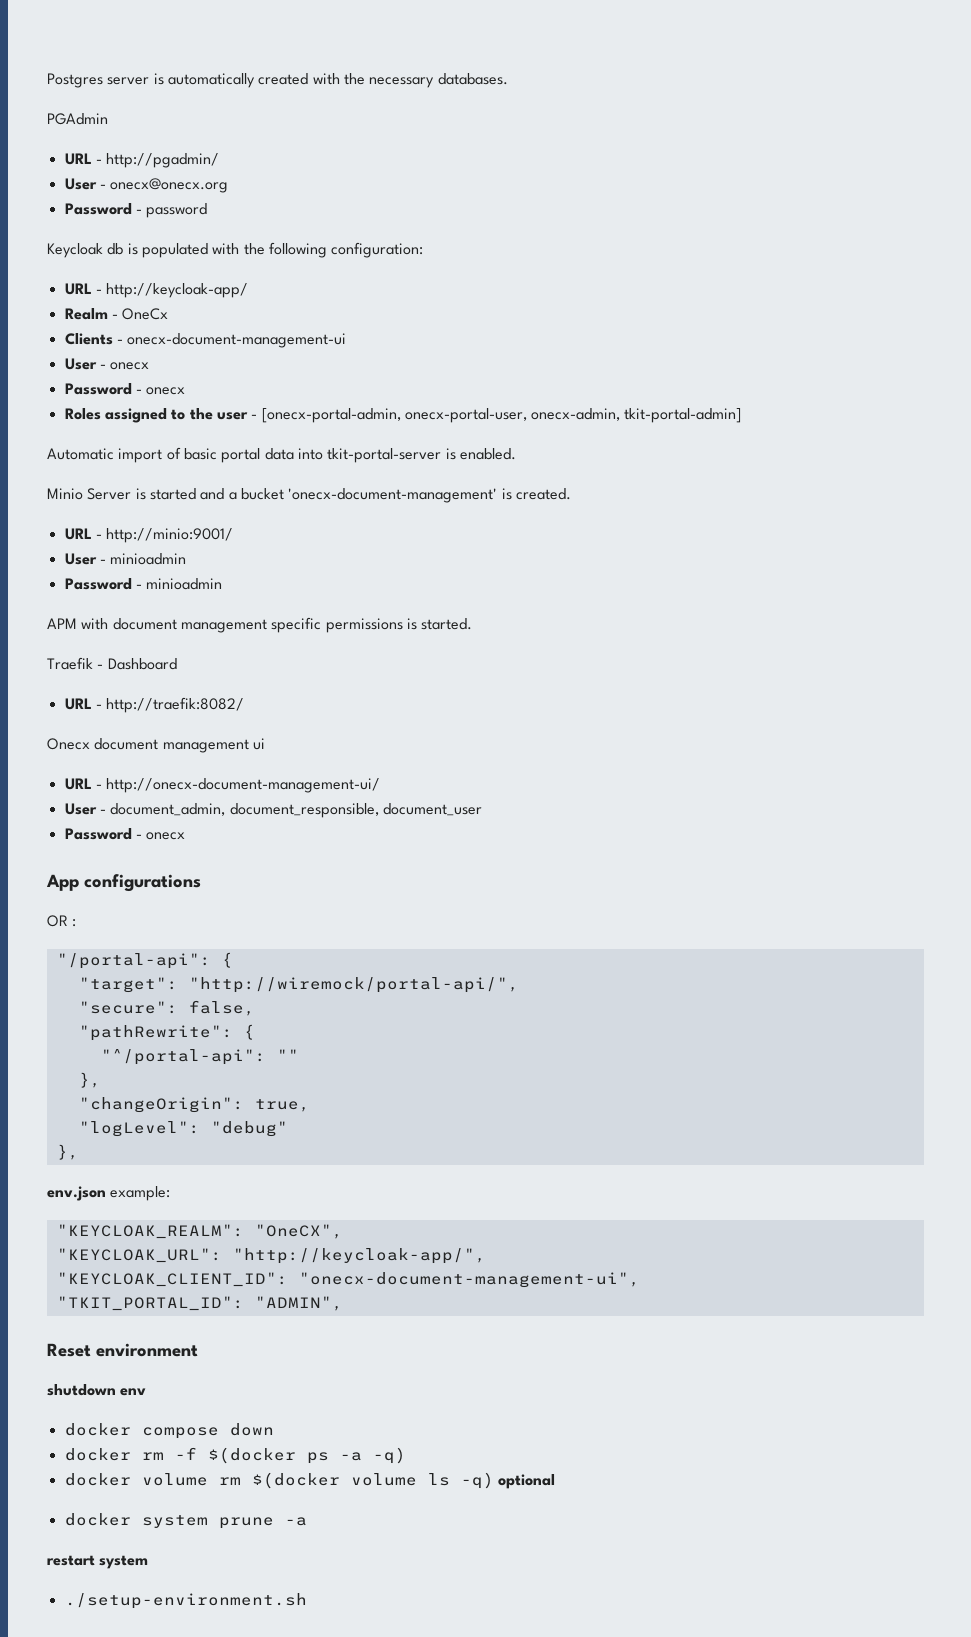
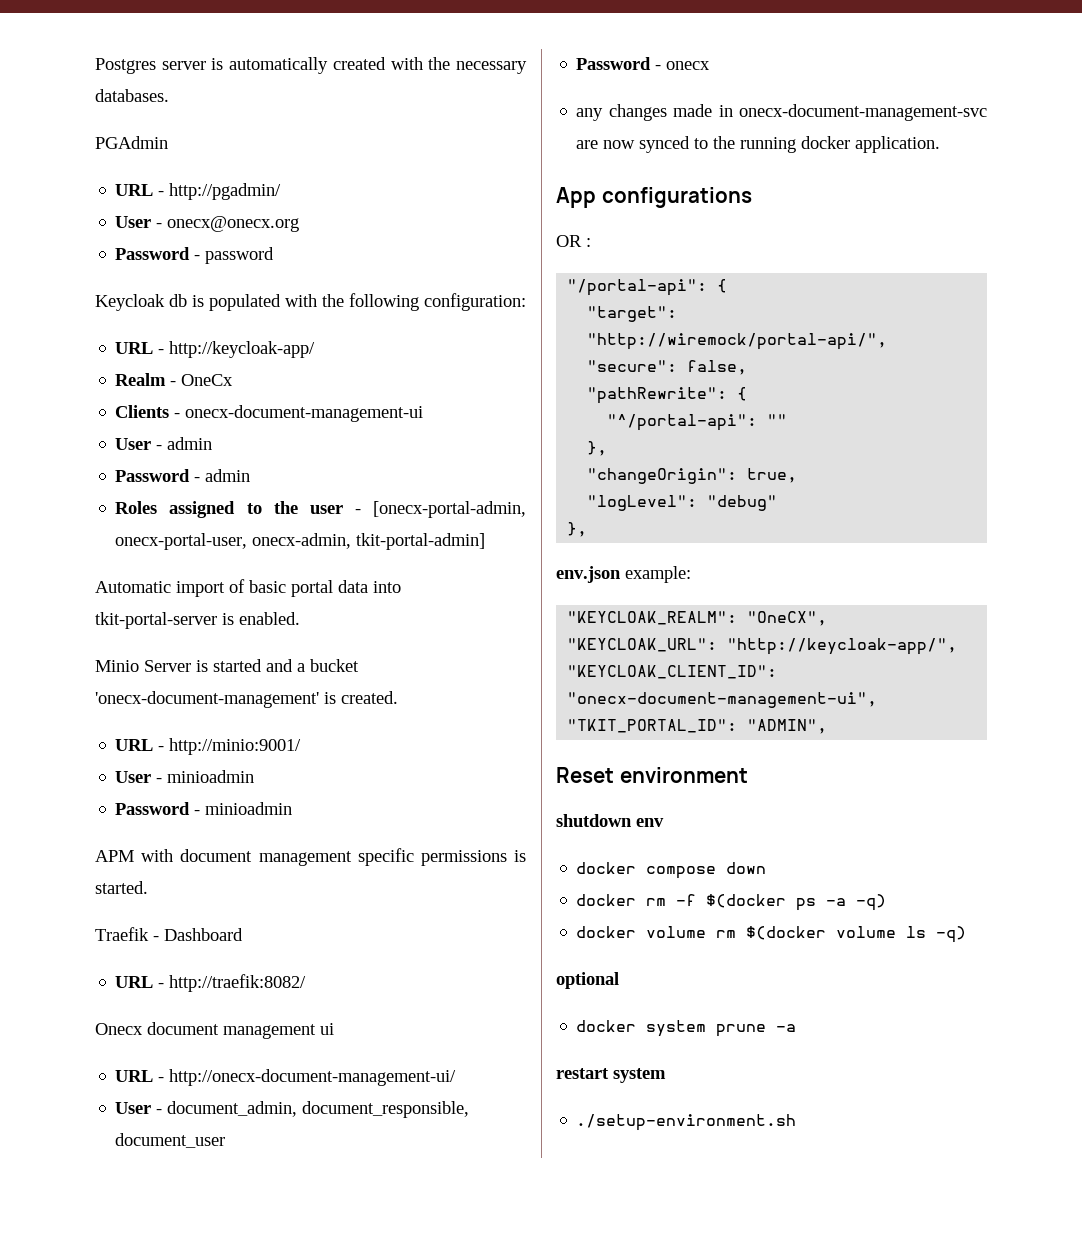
- User - onecx
- Password - onecx
+ User - admin
+ Password - admin
+ any changes made in onecx-document-management-svc are now synced to the running docker application.
- docker volume rm $(docker volume ls -q) optional
+ docker volume rm $(docker volume ls -q)
+ optional

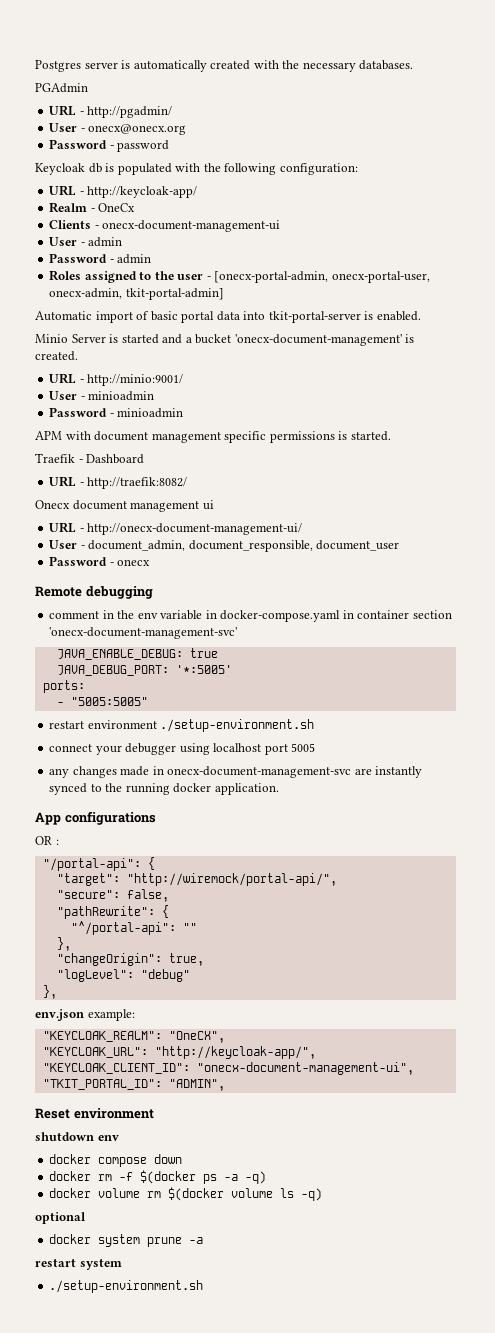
+ Remote debugging
+ comment in the env variable in docker-compose.yaml in container section 'onecx-document-management-svc'
+ JAVA_ENABLE_DEBUG: true
+ JAVA_DEBUG_PORT: '*:5005'
+ ports:
+ - "5005:5005"
+ restart environment ./setup-environment.sh
+ connect your debugger using localhost port 5005
- any changes made in onecx-document-management-svc are now synced to the running docker application.
+ any changes made in onecx-document-management-svc are instantly synced to the running docker application.

